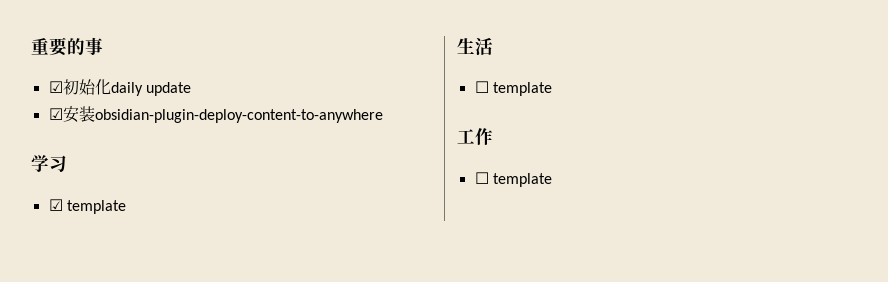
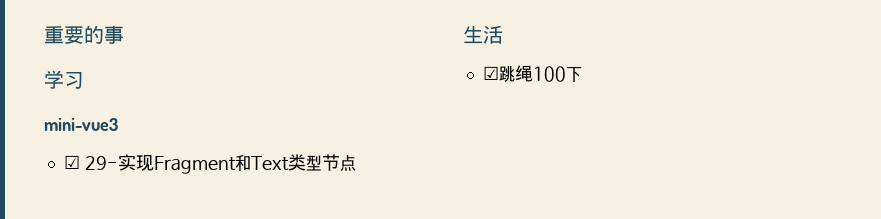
- ☑初始化daily update
- ☑安装obsidian-plugin-deploy-content-to-anywhere
- ☑ template
+ mini-vue3
+ ☑ 29-实现Fragment和Text类型节点
  生活
- ☐ template
- 工作
- ☐ template
+ ☑跳绳100下

